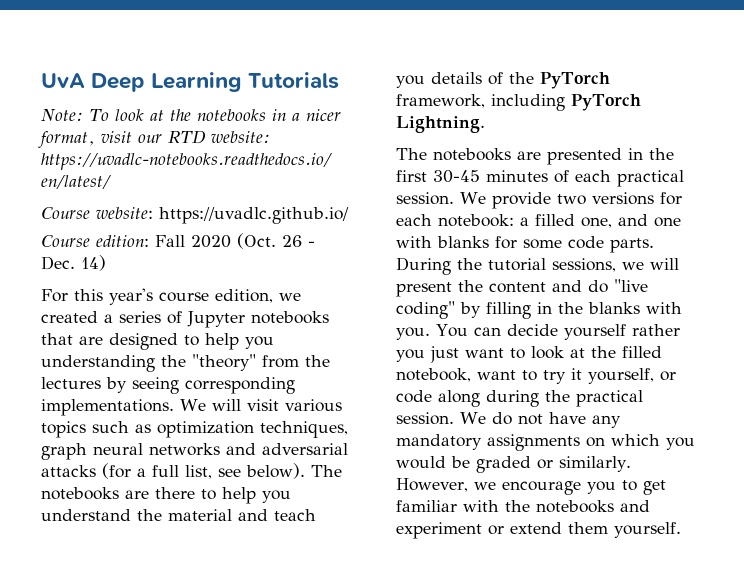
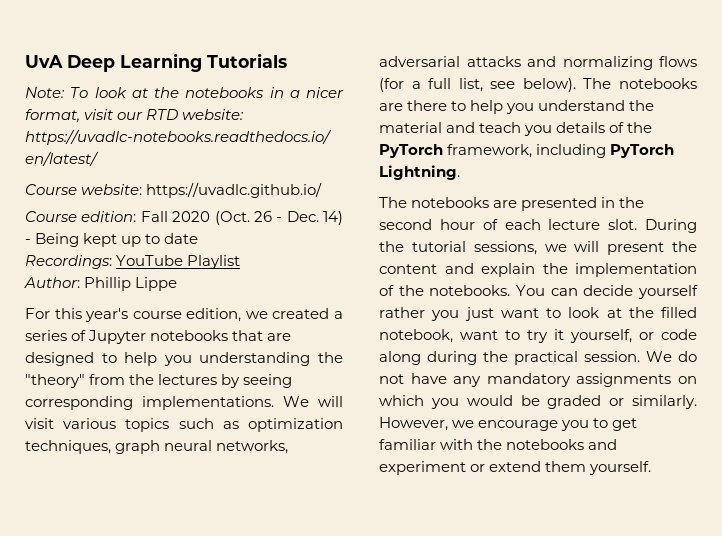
- Course edition: Fall 2020 (Oct. 26 - Dec. 14)
+ Course edition: Fall 2020 (Oct. 26 - Dec. 14) - Being kept up to date
+ Recordings: YouTube Playlist
+ Author: Phillip Lippe
- We will visit various topics such as optimization techniques, graph neural networks and adversarial attacks (for a full list, see below).
+ We will visit various topics such as optimization techniques, graph neural networks, adversarial attacks and normalizing flows (for a full list, see below).
- The notebooks are presented in the first 30-45 minutes of each practical session. We provide two versions for each notebook: a filled one, and one with blanks for some code parts.
+ The notebooks are presented in the second hour of each lecture slot.
- During the tutorial sessions, we will present the content and do "live coding" by filling in the blanks with you.
+ During the tutorial sessions, we will present the content and explain the implementation of the notebooks.

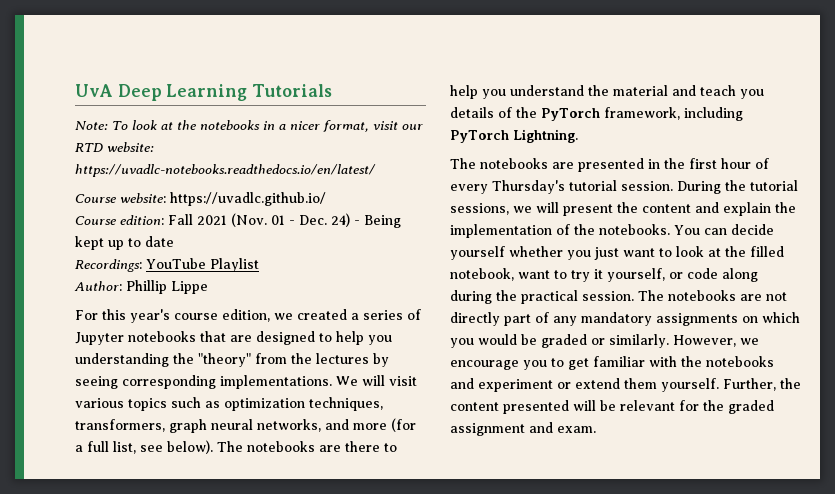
- Course edition: Fall 2020 (Oct. 26 - Dec. 14) - Being kept up to date
+ Course edition: Fall 2021 (Nov. 01 - Dec. 24) - Being kept up to date
- We will visit various topics such as optimization techniques, graph neural networks, adversarial attacks and normalizing flows (for a full list, see below).
+ We will visit various topics such as optimization techniques, transformers, graph neural networks, and more (for a full list, see below).
- The notebooks are presented in the second hour of each lecture slot.
+ The notebooks are presented in the first hour of every Thursday's tutorial session.
- You can decide yourself rather you just want to look at the filled notebook, want to try it yourself, or code along during the practical session.
+ You can decide yourself whether you just want to look at the filled notebook, want to try it yourself, or code along during the practical session.
- We do not have any mandatory assignments on which you would be graded or similarly.
+ The notebooks are not directly part of any mandatory assignments on which you would be graded or similarly.
+ Further, the content presented will be relevant for the graded assignment and exam.

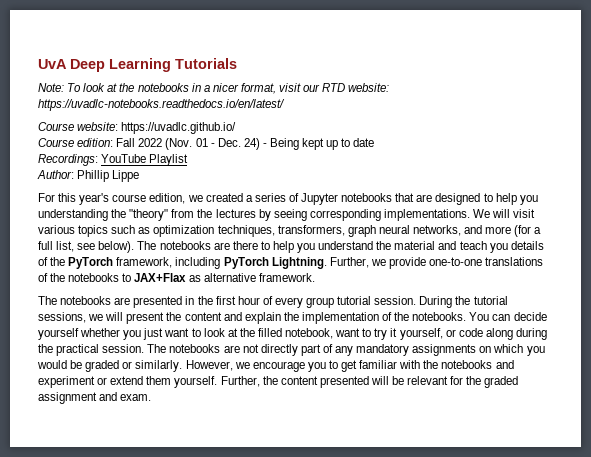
- Course edition: Fall 2021 (Nov. 01 - Dec. 24) - Being kept up to date
+ Course edition: Fall 2022 (Nov. 01 - Dec. 24) - Being kept up to date
+ Further, we provide one-to-one translations of the notebooks to JAX+Flax as alternative framework.
- The notebooks are presented in the first hour of every Thursday's tutorial session.
+ The notebooks are presented in the first hour of every group tutorial session.

